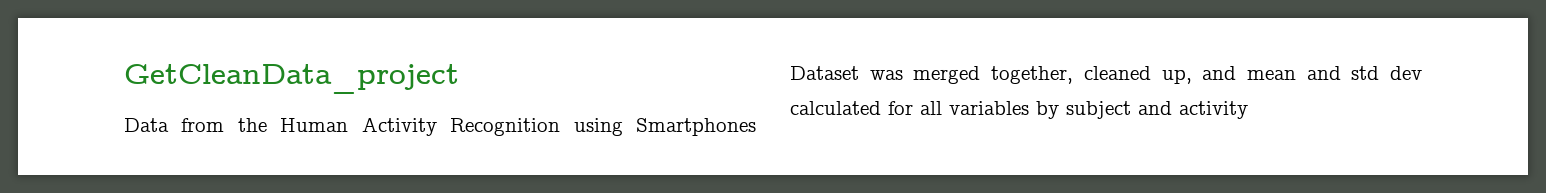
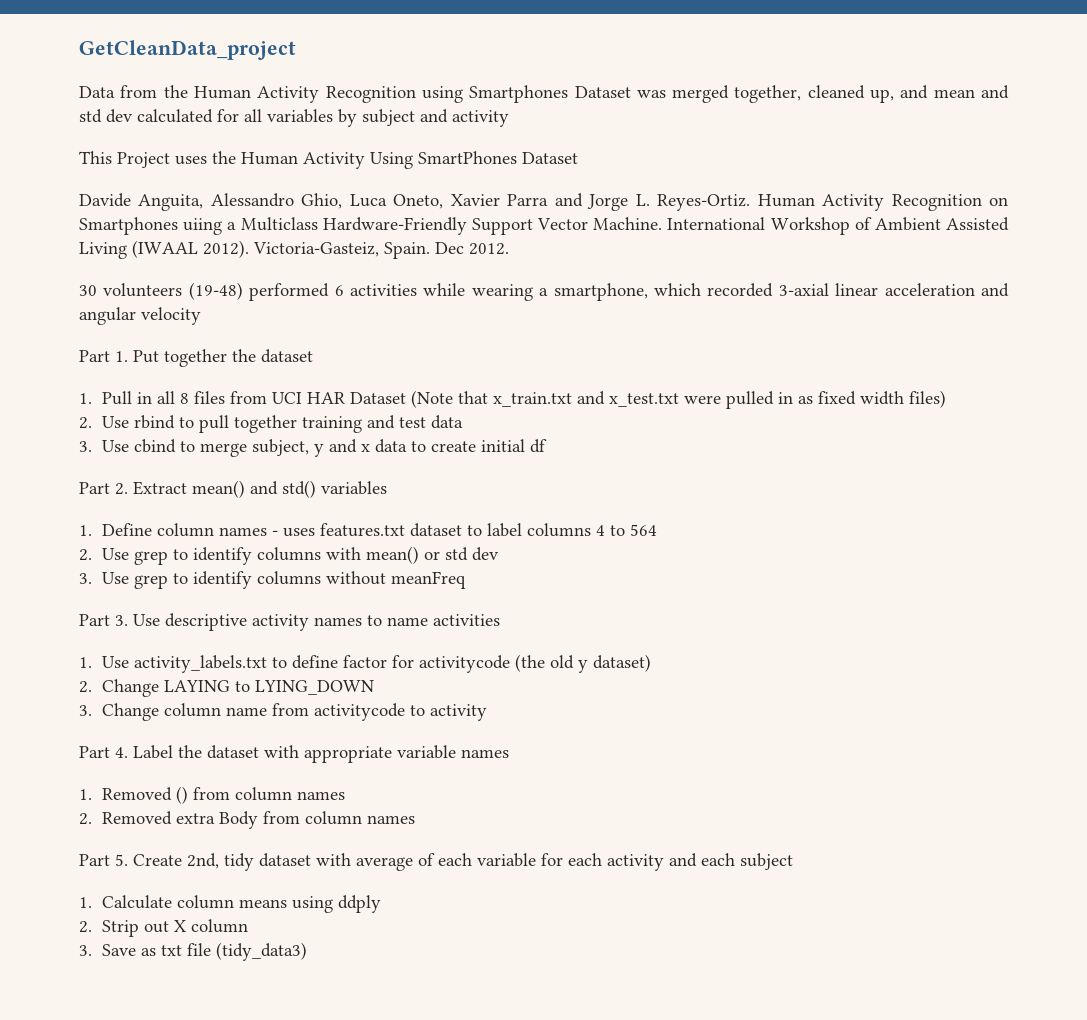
+ This Project uses the Human Activity Using SmartPhones Dataset
+ Davide Anguita, Alessandro Ghio, Luca Oneto, Xavier Parra and Jorge L. Reyes-Ortiz. Human Activity Recognition on Smartphones uiing a Multiclass Hardware-Friendly Support Vector Machine. International Workshop of Ambient Assisted Living (IWAAL 2012). Victoria-Gasteiz, Spain. Dec 2012.
+ 30 volunteers (19-48) performed 6 activities while wearing a smartphone, which recorded 3-axial linear acceleration and angular velocity
+ Part 1. Put together the dataset
+ 1. Pull in all 8 files from UCI HAR Dataset (Note that x_train.txt and x_test.txt were pulled in as fixed width files)
+ 2. Use rbind to pull together training and test data
+ 3. Use cbind to merge subject, y and x data to create initial df
+ Part 2. Extract mean() and std() variables
+ 1. Define column names - uses features.txt dataset to label columns 4 to 564
+ 2. Use grep to identify columns with mean() or std dev
+ 3. Use grep to identify columns without meanFreq
+ Part 3. Use descriptive activity names to name activities
+ 1. Use activity_labels.txt to define factor for activitycode (the old y dataset)
+ 2. Change LAYING to LYING_DOWN
+ 3. Change column name from activitycode to activity
+ Part 4. Label the dataset with appropriate variable names
+ 1. Removed () from column names
+ 2. Removed extra Body from column names
+ Part 5. Create 2nd, tidy dataset with average of each variable for each activity and each subject
+ 1. Calculate column means using ddply
+ 2. Strip out X column
+ 3. Save as txt file (tidy_data3)

